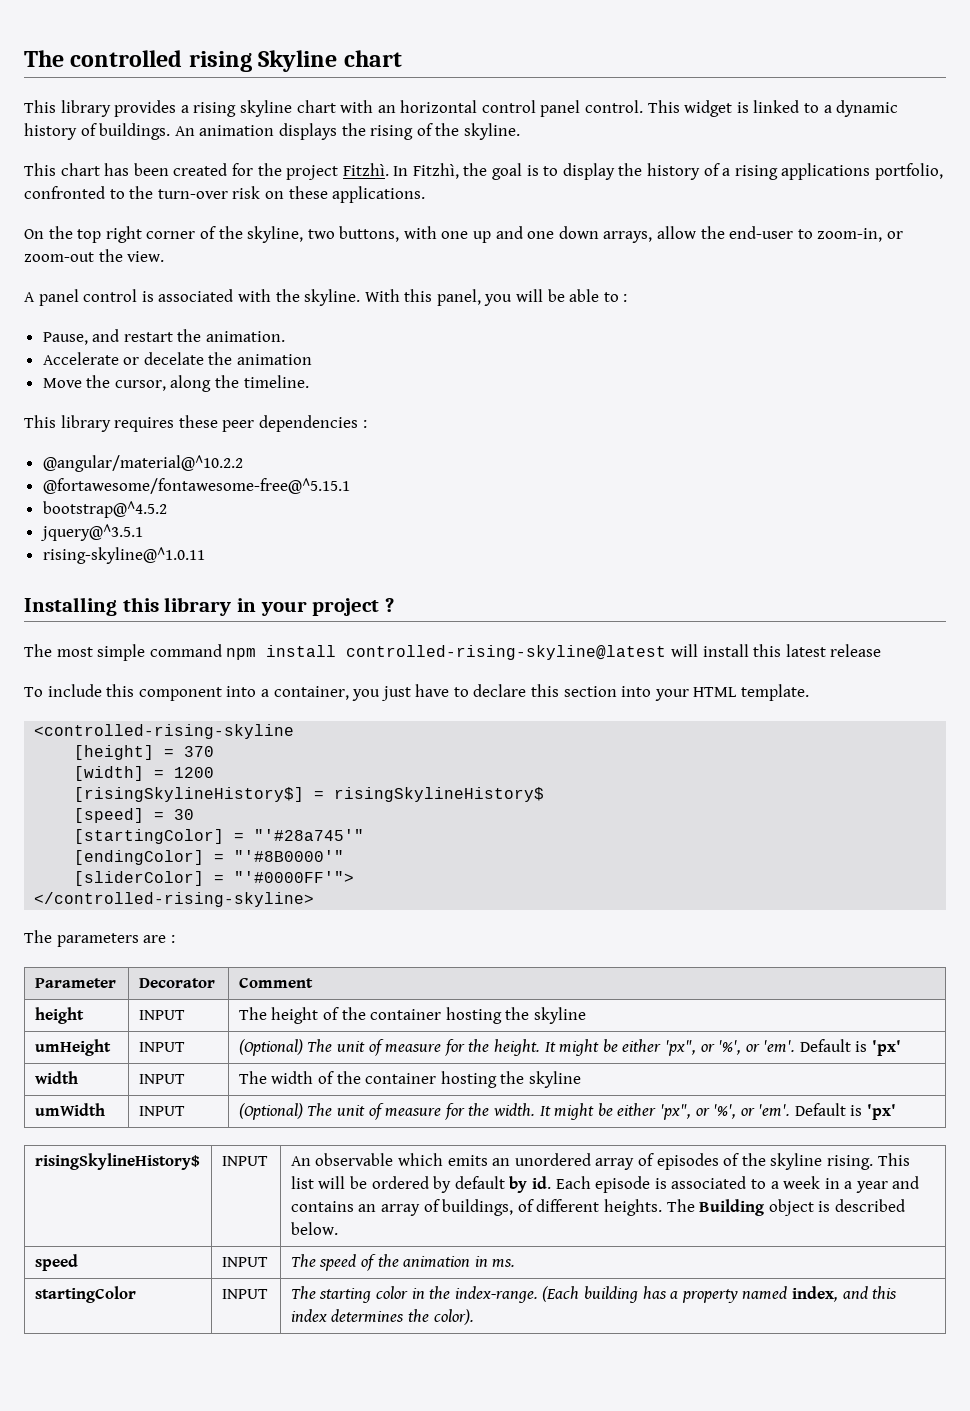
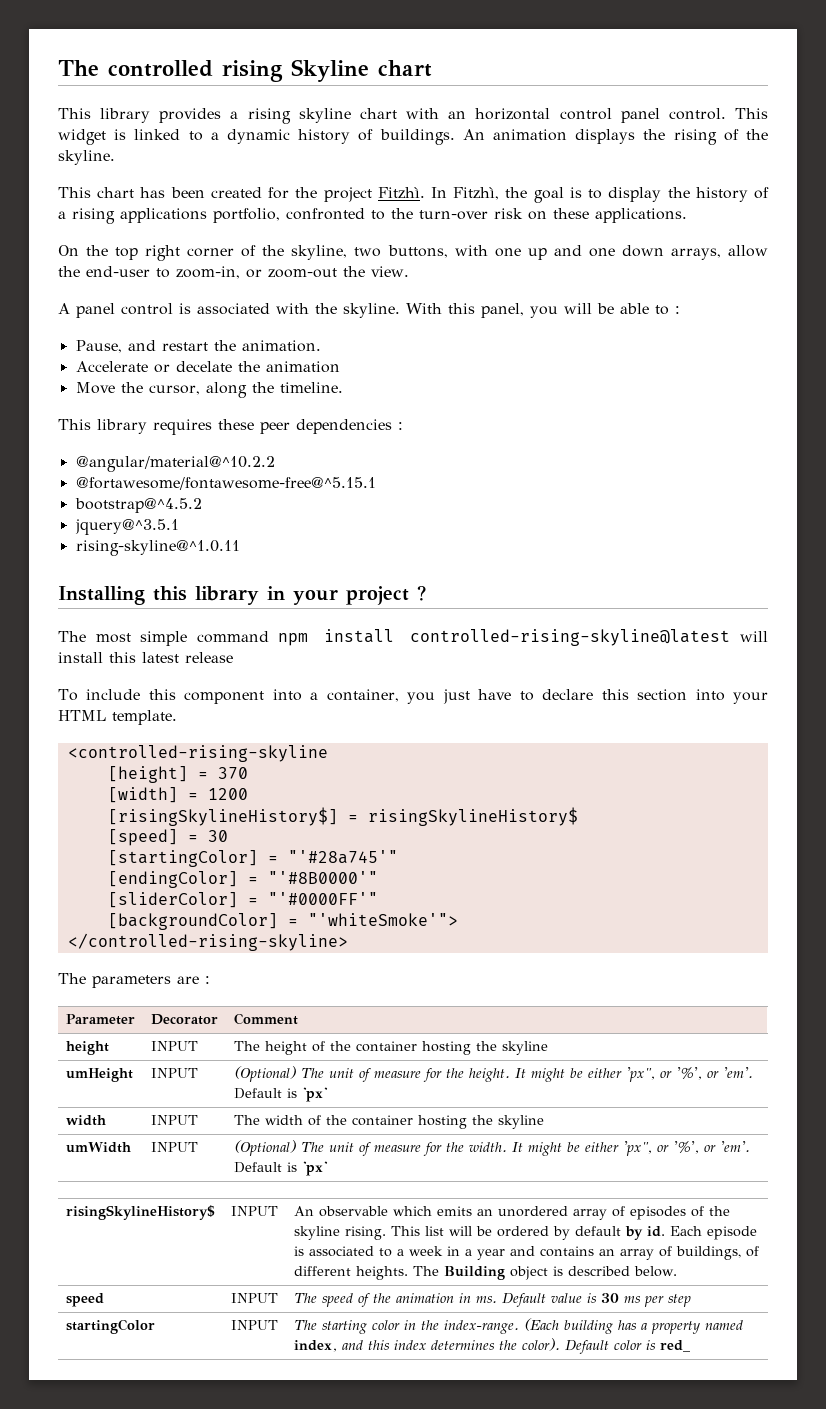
- [sliderColor] = "'#0000FF'">
+ [sliderColor] = "'#0000FF'"
+ [backgroundColor] = "'whiteSmoke'">
- speed | INPUT | The speed of the animation in ms.
+ speed | INPUT | The speed of the animation in ms. Default value is 30 ms per step
- startingColor | INPUT | The starting color in the index-range. (Each building has a property named index, and this index determines the color).
+ startingColor | INPUT | The starting color in the index-range. (Each building has a property named index, and this index determines the color). Default color is red_

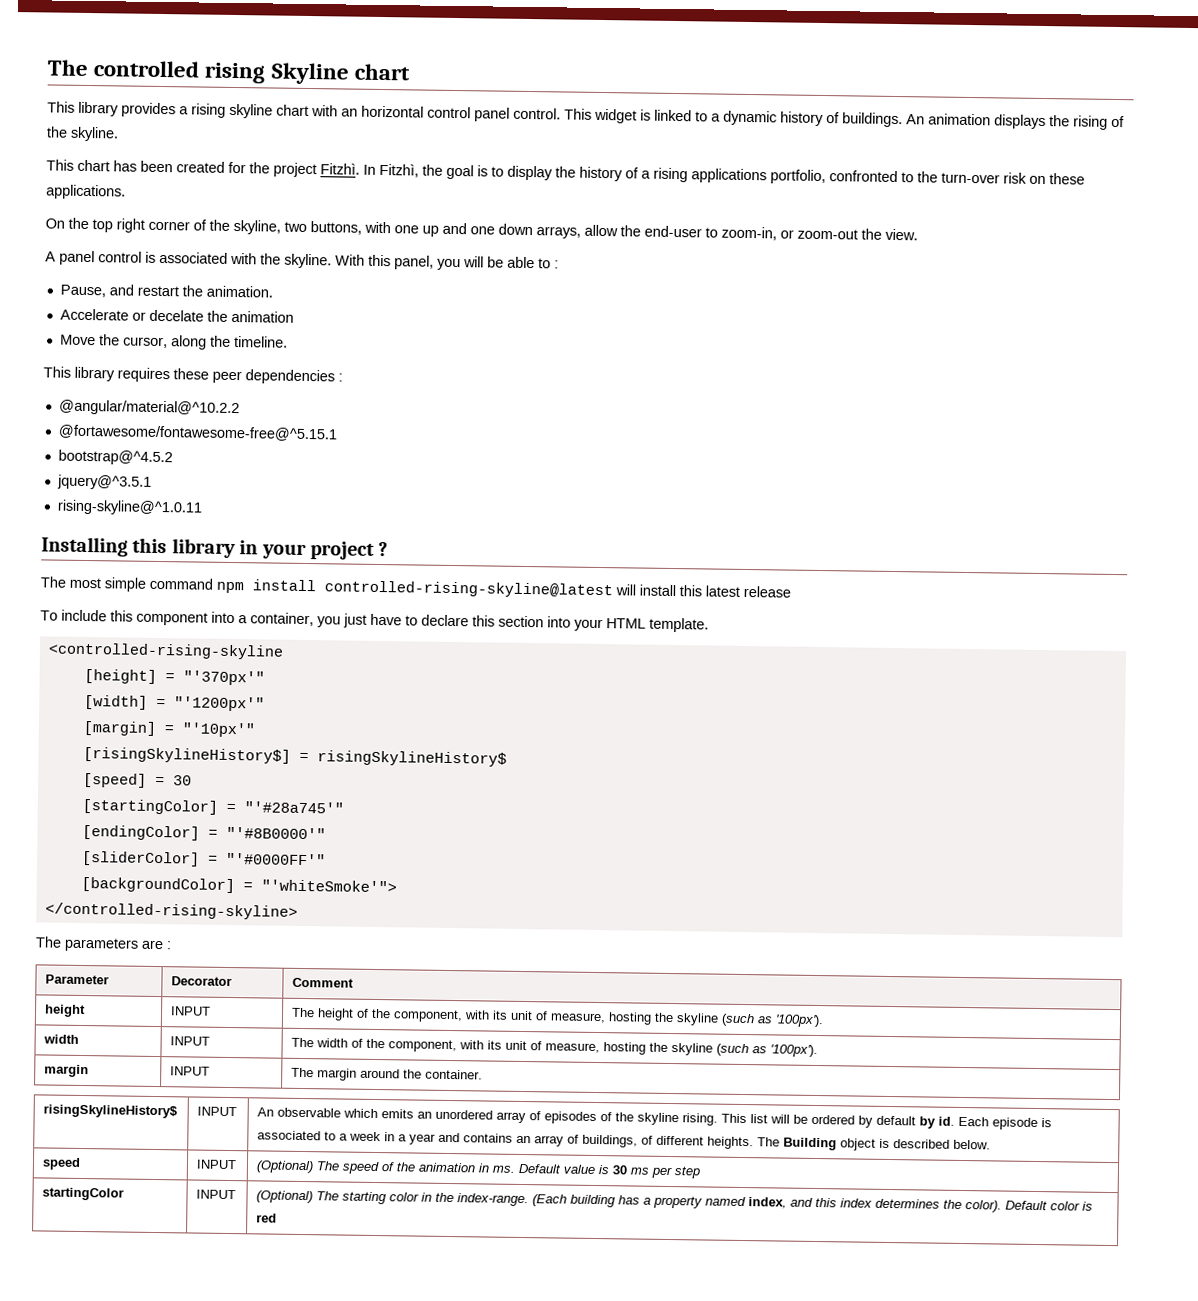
- [height] = 370
+ [height] = "'370px'"
- [width] = 1200
+ [width] = "'1200px'"
+ [margin] = "'10px'"
- height | INPUT | The height of the container hosting the skyline
- umHeight | INPUT | (Optional) The unit of measure for the height. It might be either 'px", or '%', or 'em'. Default is 'px'
+ height | INPUT | The height of the component, with its unit of measure, hosting the skyline (such as '100px').
- width | INPUT | The width of the container hosting the skyline
- umWidth | INPUT | (Optional) The unit of measure for the width. It might be either 'px", or '%', or 'em'. Default is 'px'
+ width | INPUT | The width of the component, with its unit of measure, hosting the skyline (such as '100px').
+ margin | INPUT | The margin around the container.
- speed | INPUT | The speed of the animation in ms. Default value is 30 ms per step
+ speed | INPUT | (Optional) The speed of the animation in ms. Default value is 30 ms per step
- startingColor | INPUT | The starting color in the index-range. (Each building has a property named index, and this index determines the color). Default color is red_
+ startingColor | INPUT | (Optional) The starting color in the index-range. (Each building has a property named index, and this index determines the color). Default color is red

